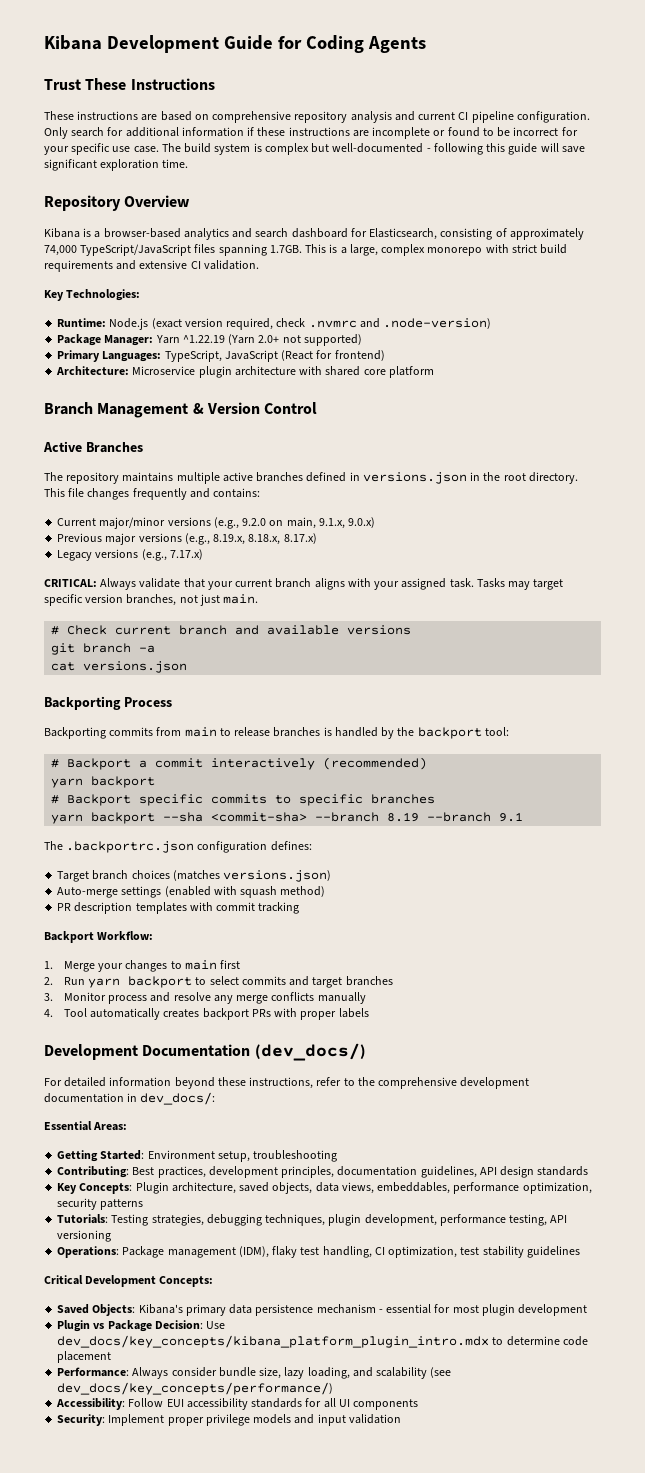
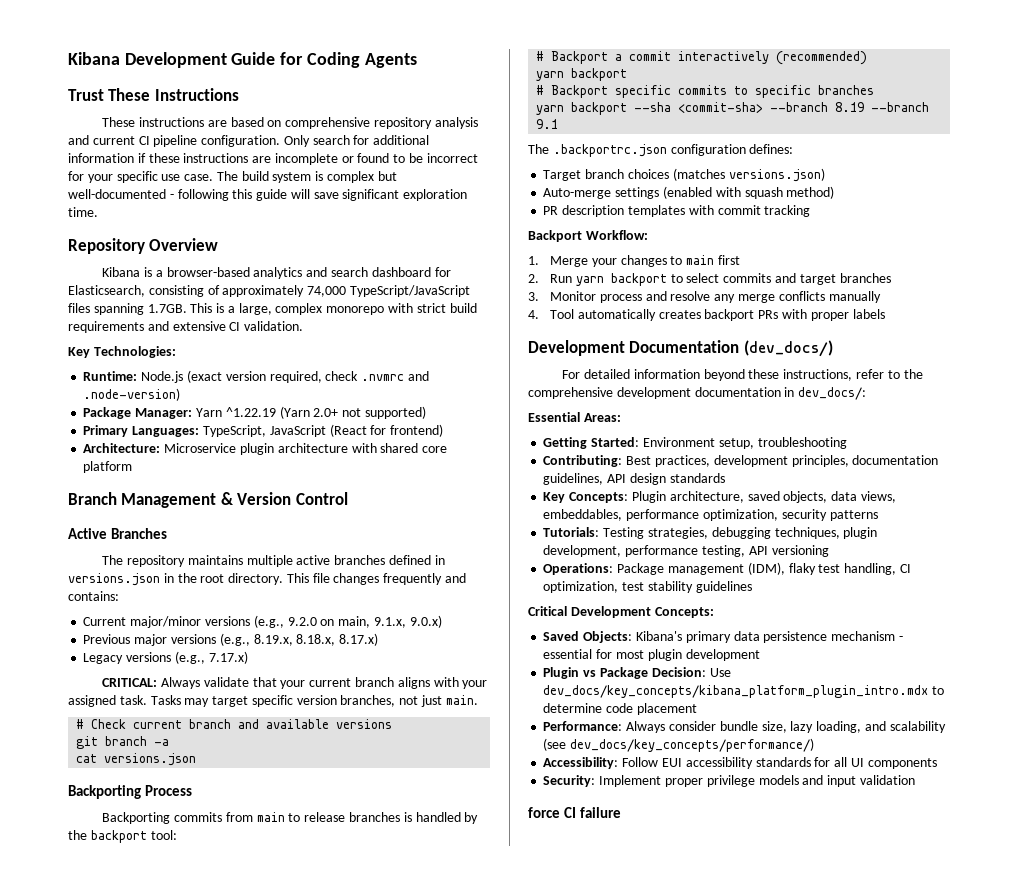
+ force CI failure

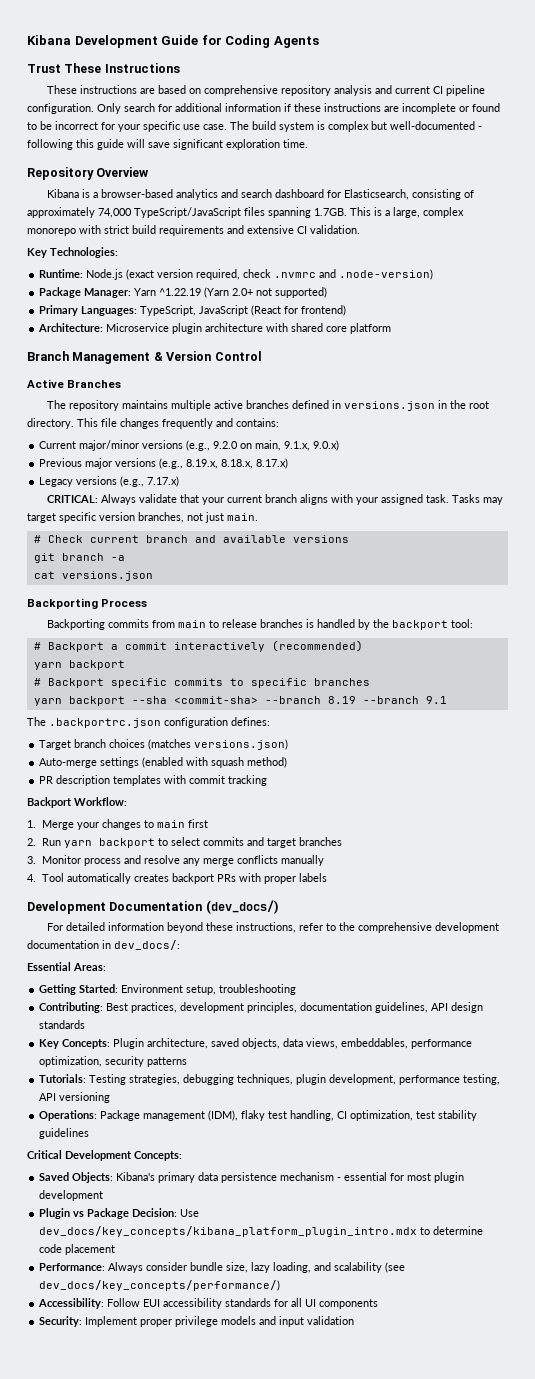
- force CI failure

